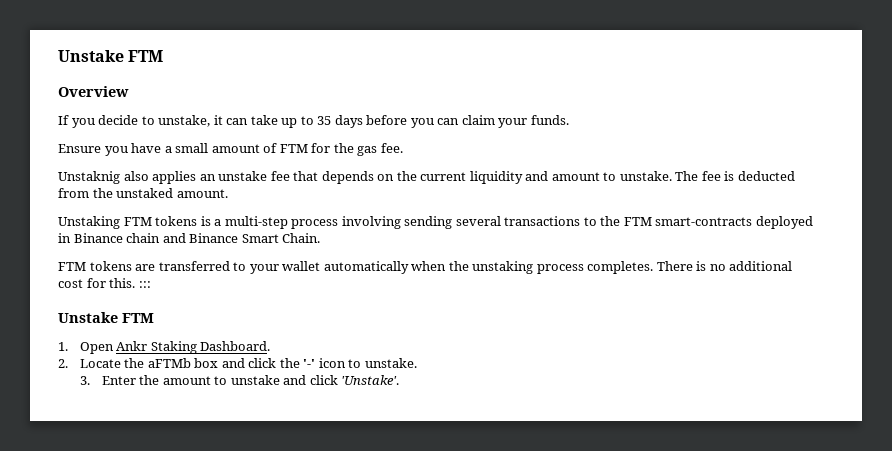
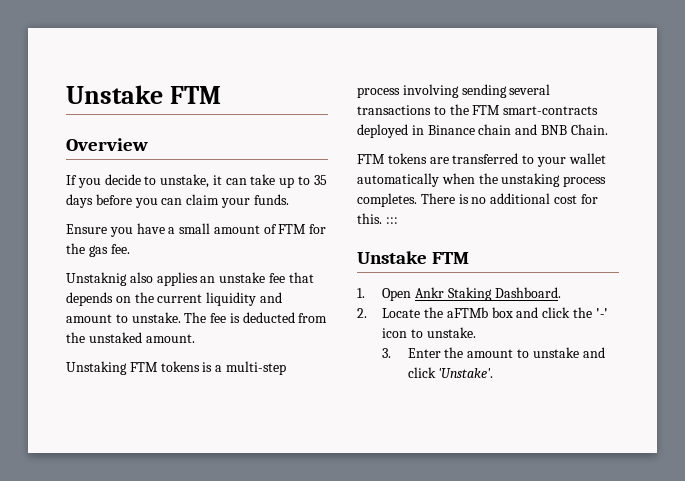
- Unstaking FTM tokens is a multi-step process involving sending several transactions to the FTM smart-contracts deployed in Binance chain and Binance Smart Chain.
+ Unstaking FTM tokens is a multi-step process involving sending several transactions to the FTM smart-contracts deployed in Binance chain and BNB Chain.

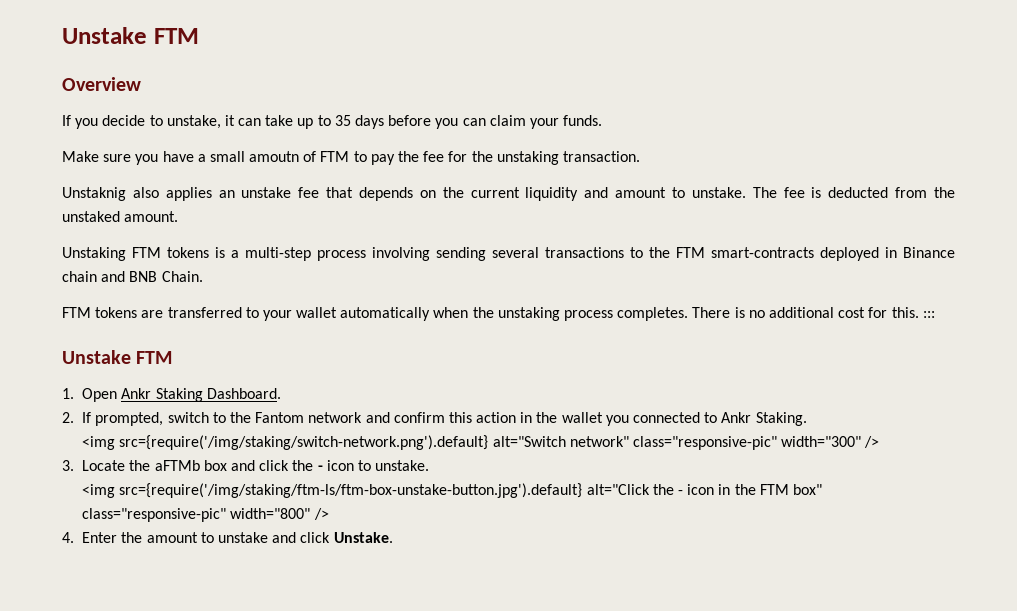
- Ensure you have a small amount of FTM for the gas fee.
+ Make sure you have a small amoutn of FTM to pay the fee for the unstaking transaction.
- 2. Locate the aFTMb box and click the '-' icon to unstake.
+ 2. If prompted, switch to the Fantom network and confirm this action in the wallet you connected to Ankr Staking.
+ <img src={require('/img/staking/switch-network.png').default} alt="Switch network" class="responsive-pic" width="300" />
+ 3. Locate the aFTMb box and click the - icon to unstake.
- 3. Enter the amount to unstake and click 'Unstake'.
+ <img src={require('/img/staking/ftm-ls/ftm-box-unstake-button.jpg').default} alt="Click the - icon in the FTM box" class="responsive-pic" width="800" />
+ 4. Enter the amount to unstake and click Unstake.

